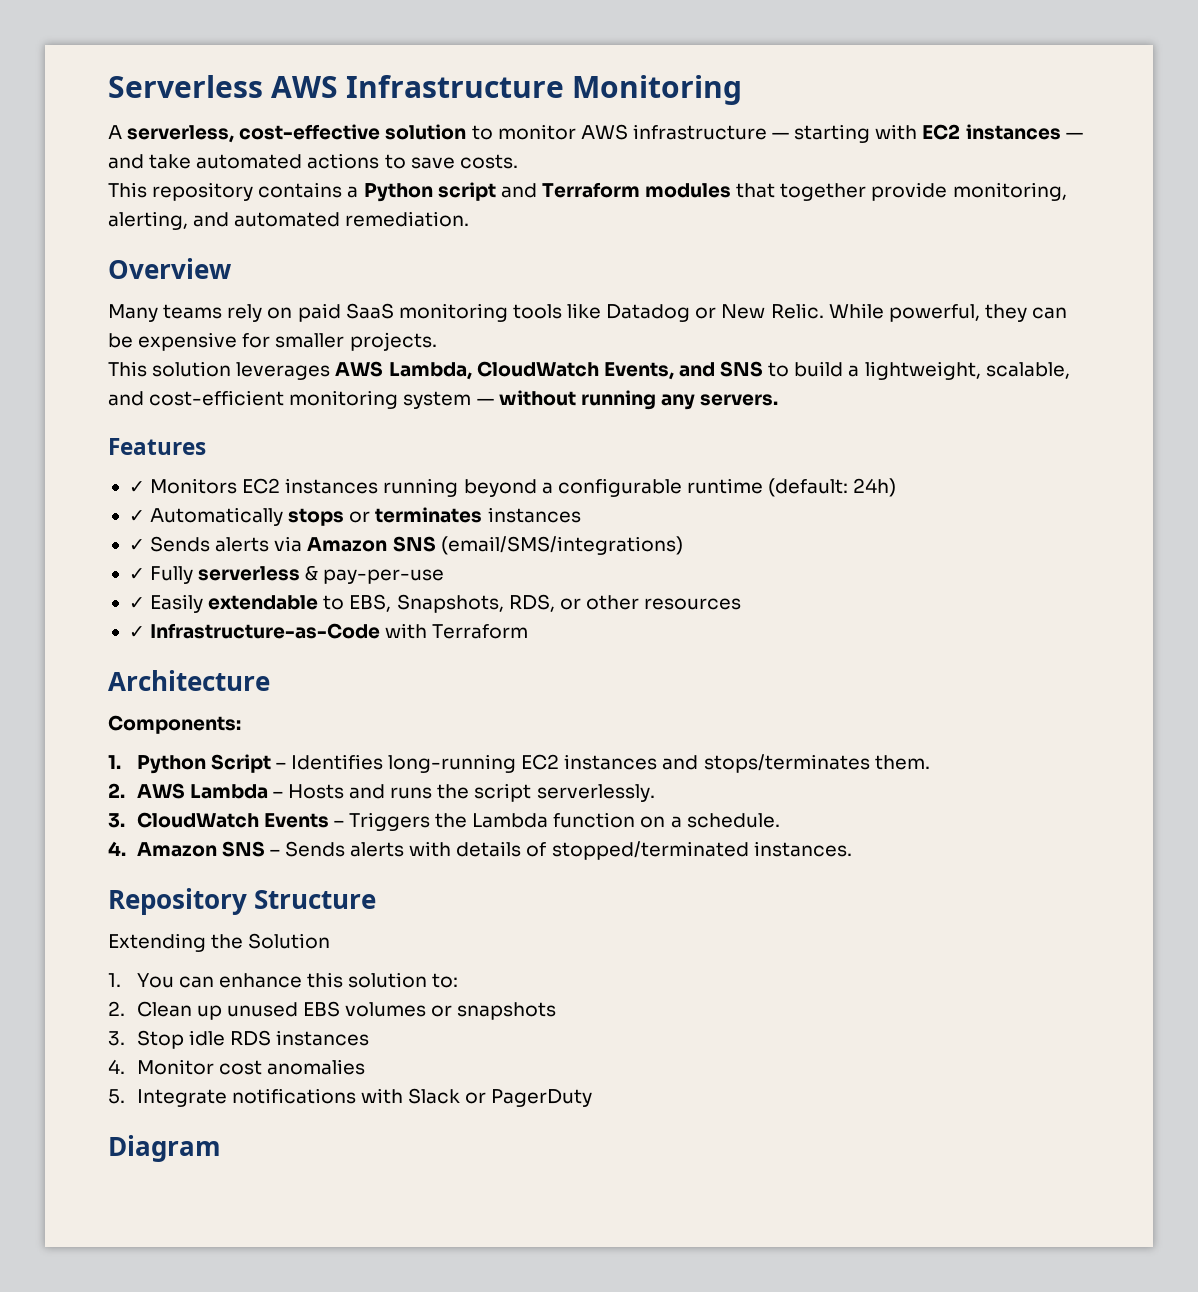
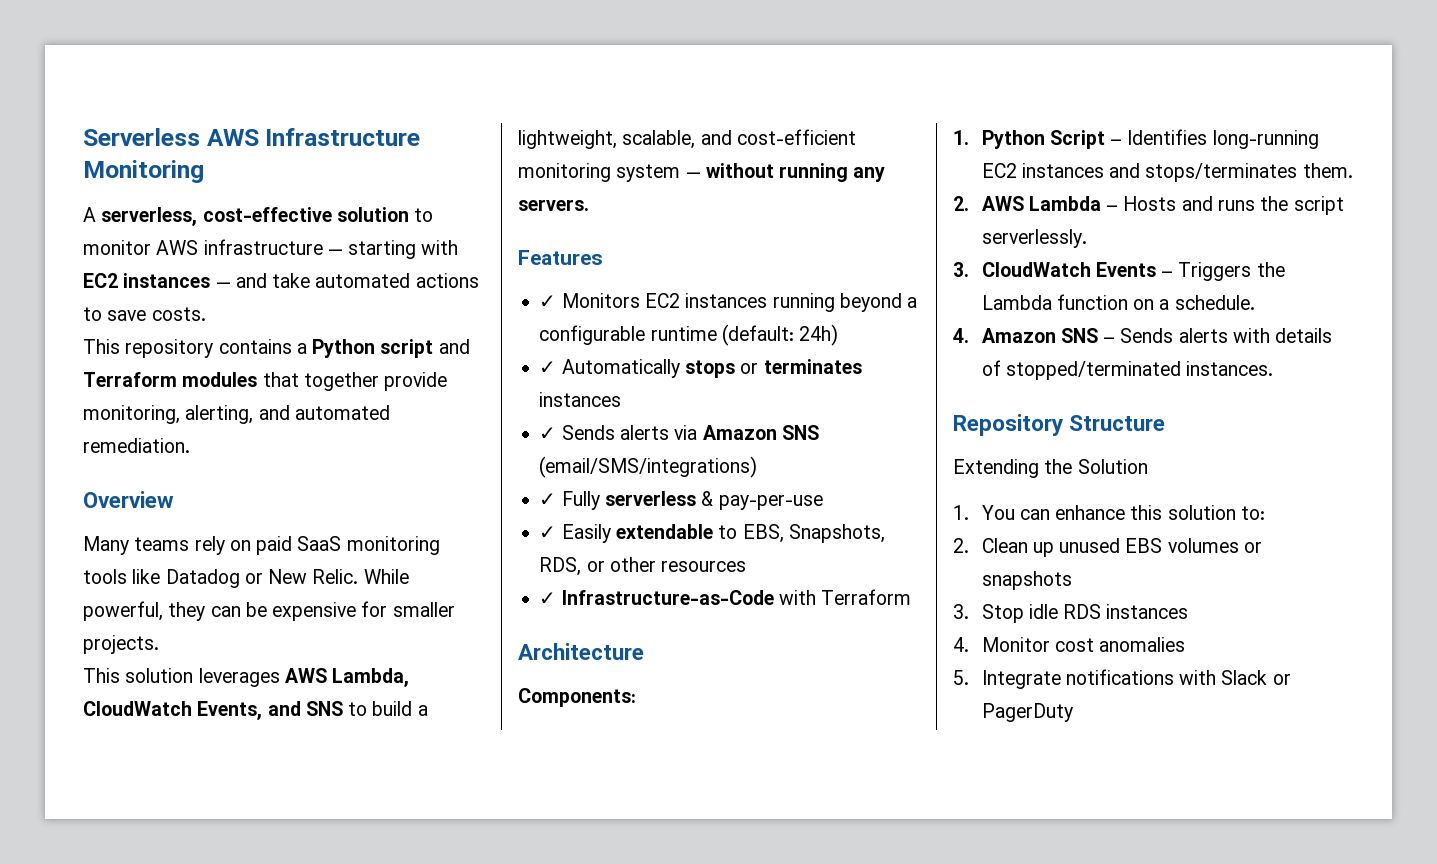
- Diagram

